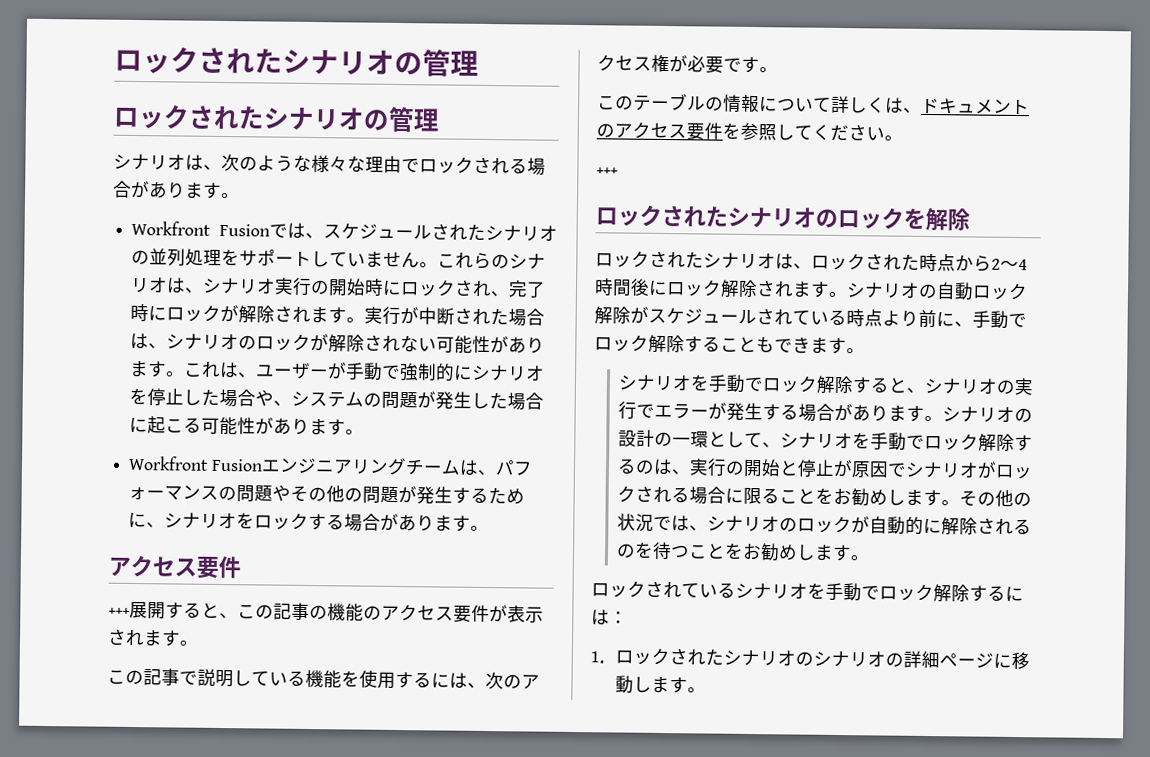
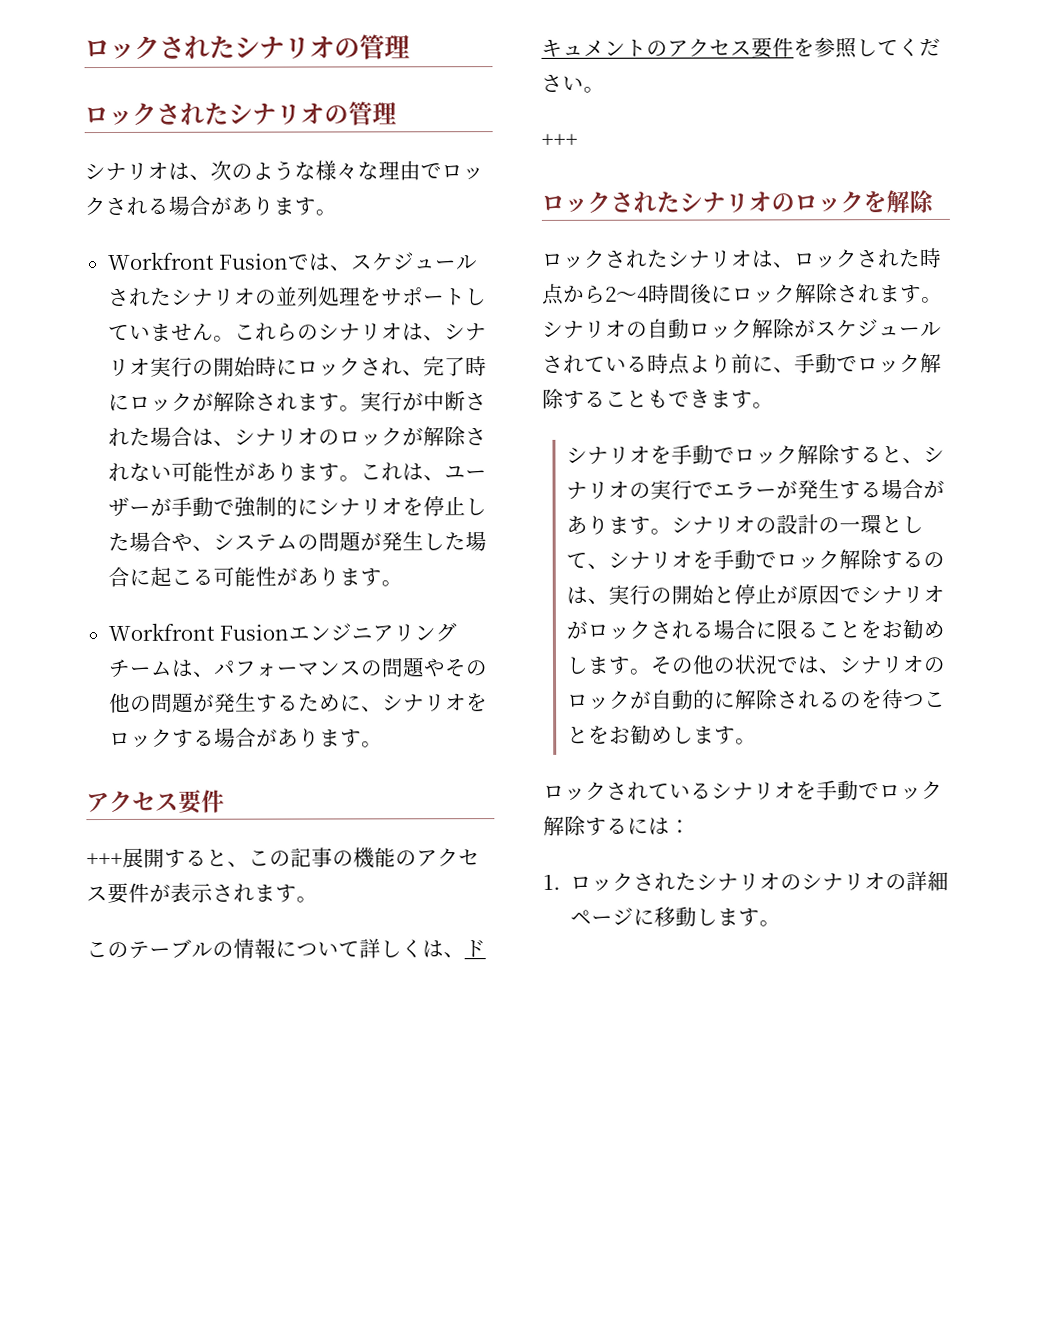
- この記事で説明している機能を使用するには、次のアクセス権が必要です。

